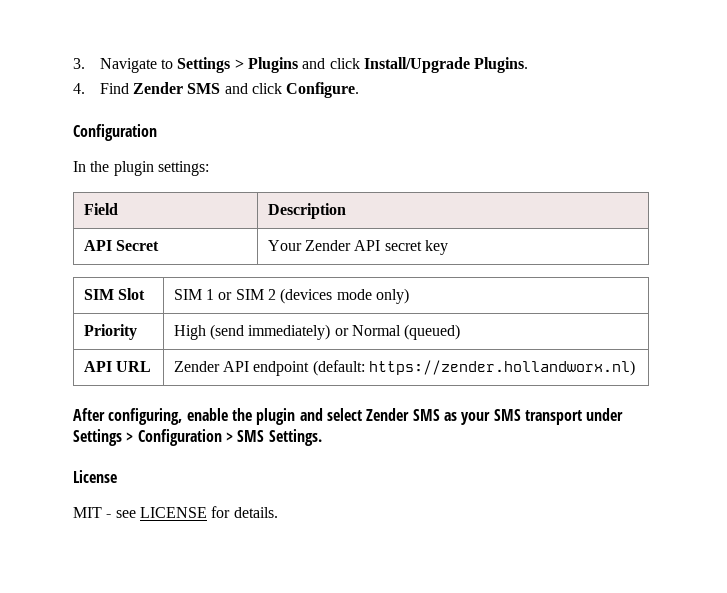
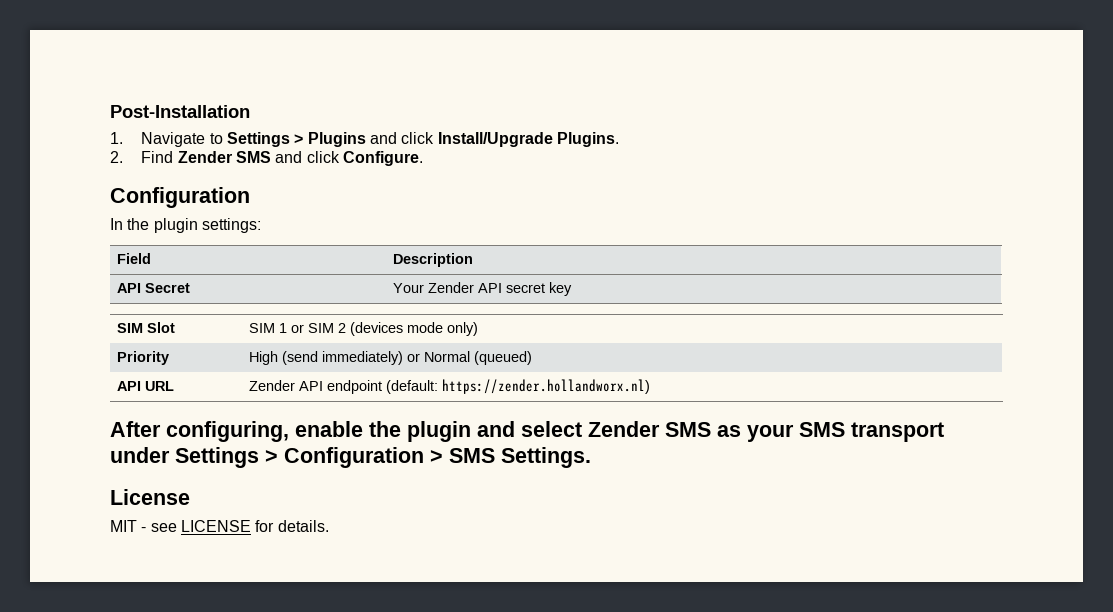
- 3. Navigate to Settings > Plugins and click Install/Upgrade Plugins.
+ Post-Installation
+ 1. Navigate to Settings > Plugins and click Install/Upgrade Plugins.
- 4. Find Zender SMS and click Configure.
+ 2. Find Zender SMS and click Configure.

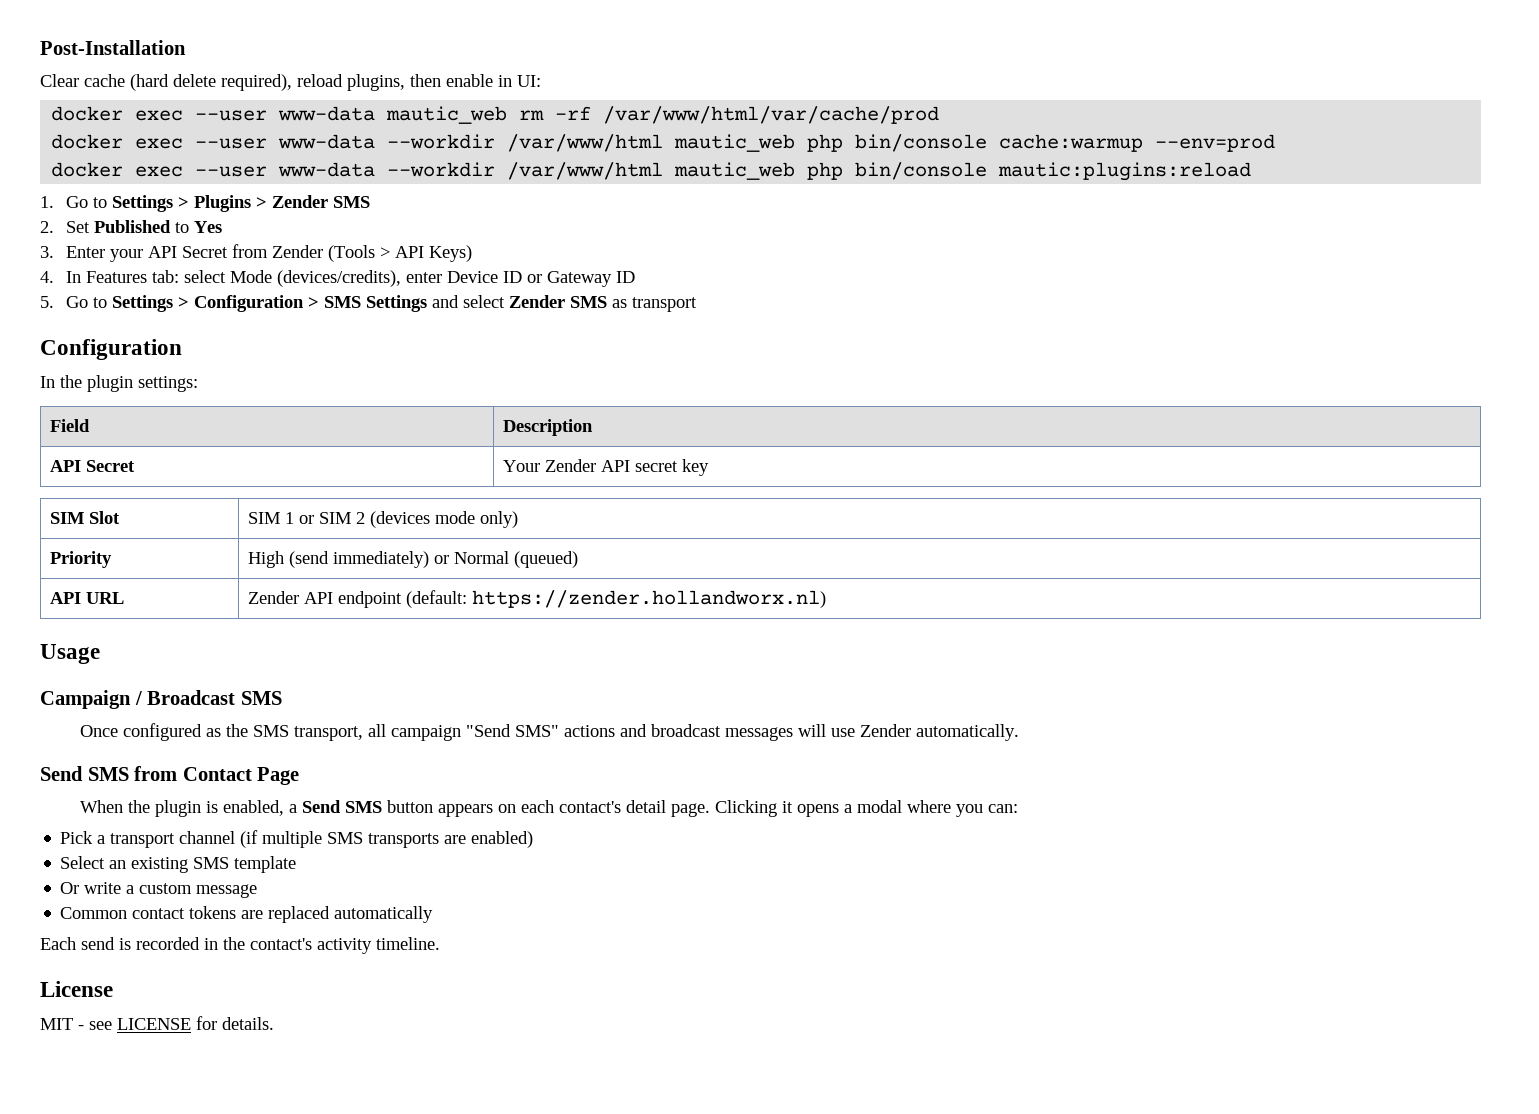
+ Clear cache (hard delete required), reload plugins, then enable in UI:
+ docker exec --user www-data mautic_web rm -rf /var/www/html/var/cache/prod
+ docker exec --user www-data --workdir /var/www/html mautic_web php bin/console cache:warmup --env=prod
+ docker exec --user www-data --workdir /var/www/html mautic_web php bin/console mautic:plugins:reload
- 1. Navigate to Settings > Plugins and click Install/Upgrade Plugins.
- 2. Find Zender SMS and click Configure.
+ 1. Go to Settings > Plugins > Zender SMS
+ 2. Set Published to Yes
+ 3. Enter your API Secret from Zender (Tools > API Keys)
+ 4. In Features tab: select Mode (devices/credits), enter Device ID or Gateway ID
+ 5. Go to Settings > Configuration > SMS Settings and select Zender SMS as transport
- After configuring, enable the plugin and select Zender SMS as your SMS transport under Settings > Configuration > SMS Settings.
+ Usage
+ Campaign / Broadcast SMS
+ Once configured as the SMS transport, all campaign "Send SMS" actions and broadcast messages will use Zender automatically.
+ Send SMS from Contact Page
+ When the plugin is enabled, a Send SMS button appears on each contact's detail page. Clicking it opens a modal where you can:
+ Pick a transport channel (if multiple SMS transports are enabled)
+ Select an existing SMS template
+ Or write a custom message
+ Common contact tokens are replaced automatically
+ Each send is recorded in the contact's activity timeline.

